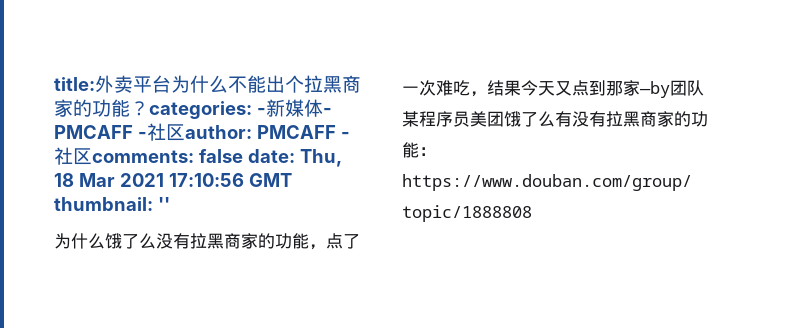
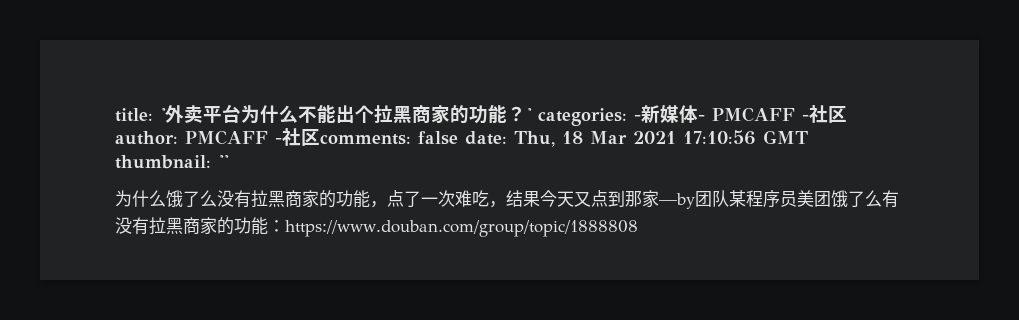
- title:外卖平台为什么不能出个拉黑商家的功能？categories: -新媒体- PMCAFF -社区author: PMCAFF -社区comments: false date: Thu, 18 Mar 2021 17:10:56 GMT thumbnail: ''
+ title: '外卖平台为什么不能出个拉黑商家的功能？' categories: -新媒体- PMCAFF -社区author: PMCAFF -社区comments: false date: Thu, 18 Mar 2021 17:10:56 GMT thumbnail: ''

